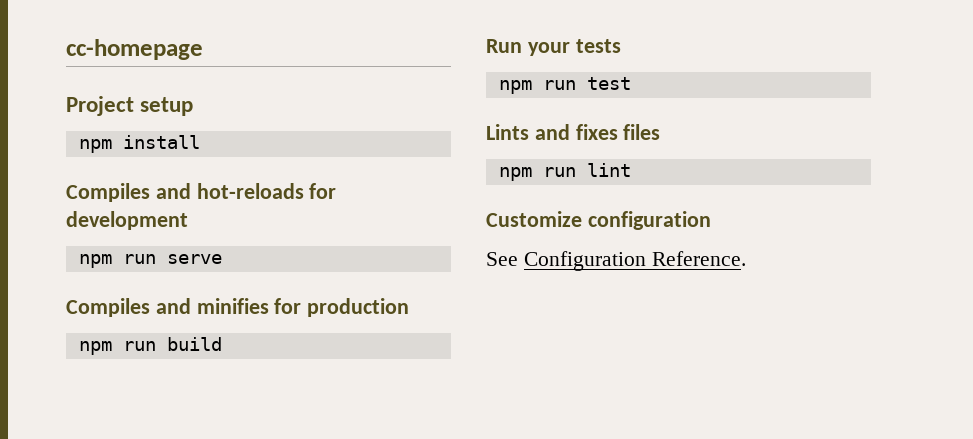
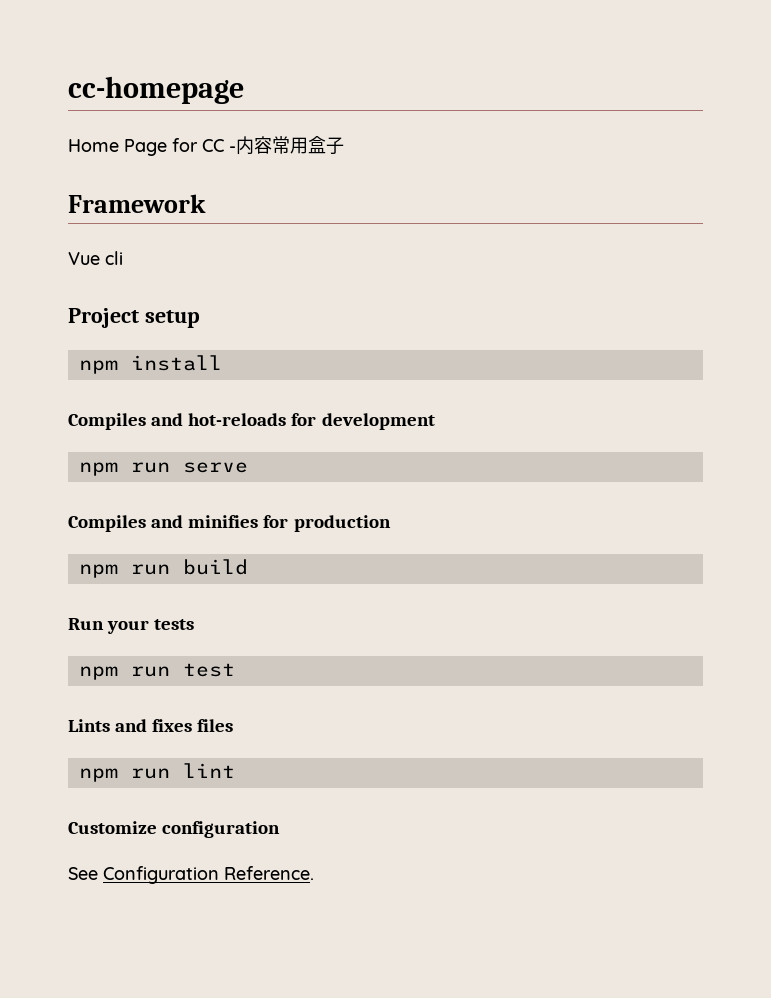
+ Home Page for CC -内容常用盒子
+ Framework
+ Vue cli

